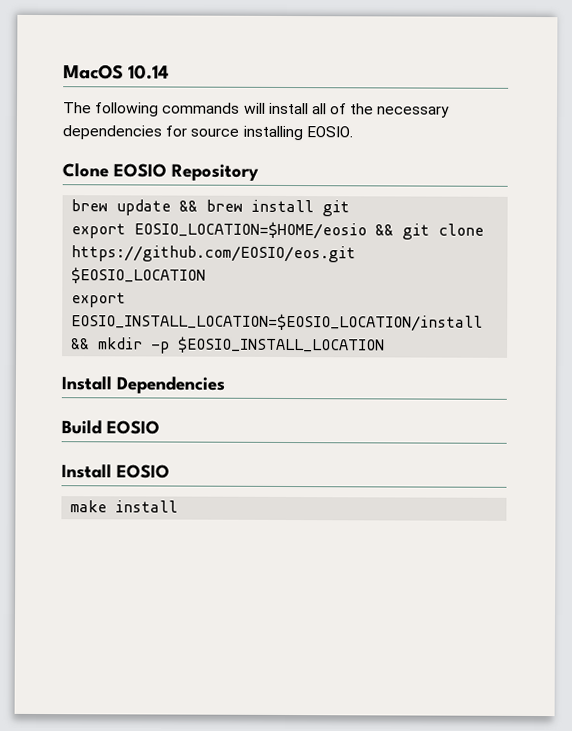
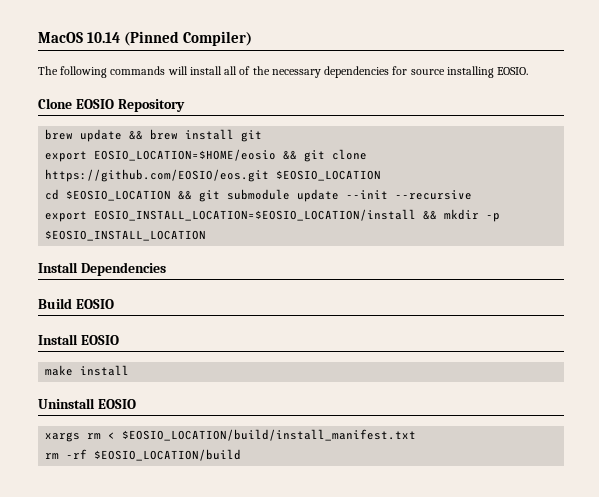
- MacOS 10.14
+ MacOS 10.14 (Pinned Compiler)
+ cd $EOSIO_LOCATION && git submodule update --init --recursive
+ Uninstall EOSIO
+ xargs rm < $EOSIO_LOCATION/build/install_manifest.txt
+ rm -rf $EOSIO_LOCATION/build

